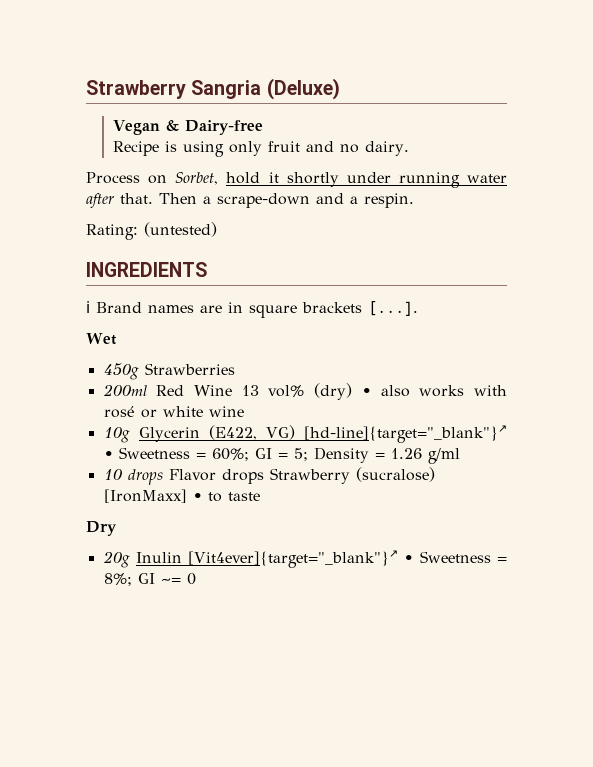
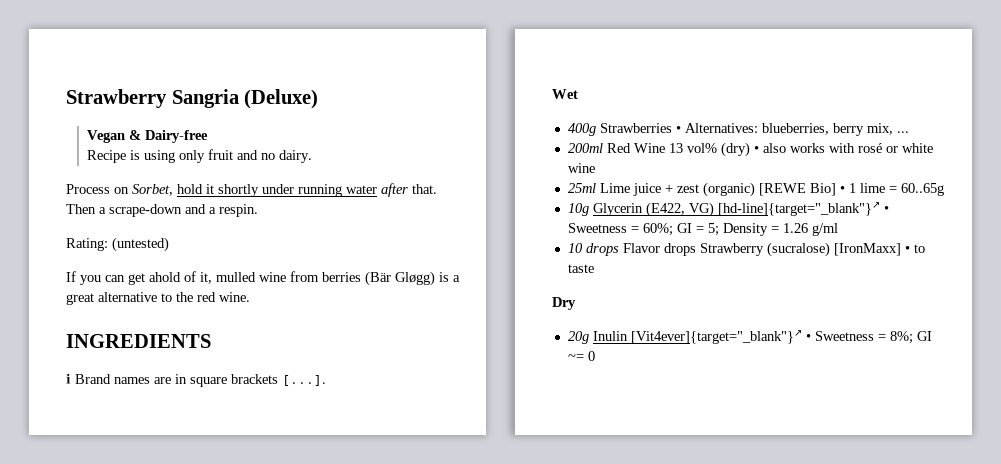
+ If you can get ahold of it, mulled wine from berries (Bär Gløgg) is a great alternative to the red wine.
- 450g Strawberries
+ 400g Strawberries • Alternatives: blueberries, berry mix, ...
+ 25ml Lime juice + zest (organic) [REWE Bio] • 1 lime = 60..65g

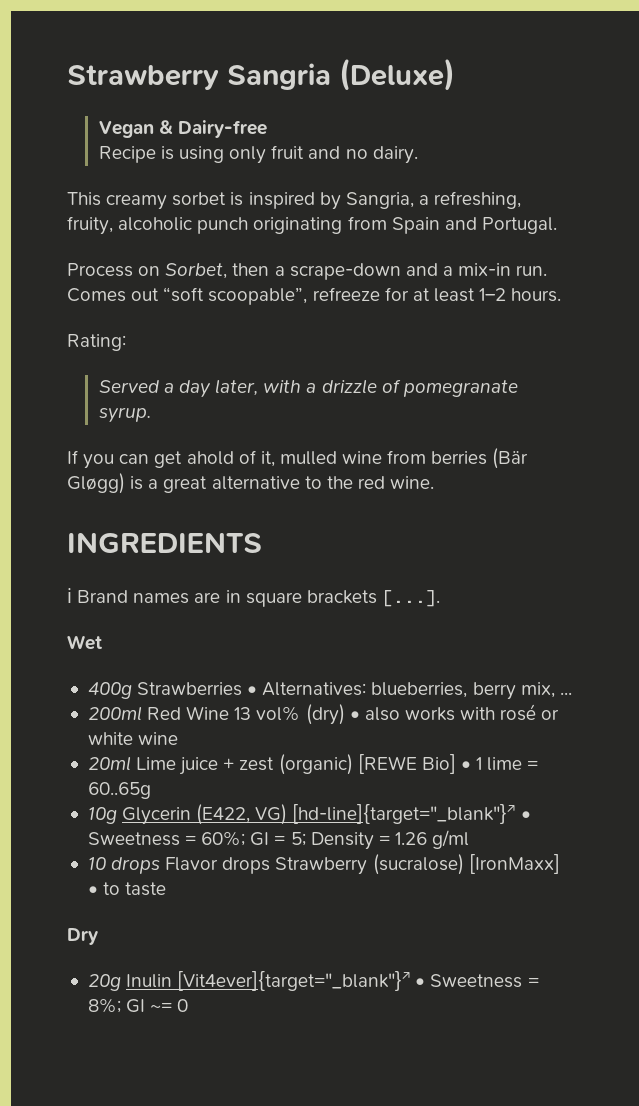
- Process on Sorbet, hold it shortly under running water after that. Then a scrape-down and a respin.
- Rating: (untested)
+ This creamy sorbet is inspired by Sangria, a refreshing, fruity, alcoholic punch originating from Spain and Portugal.
+ Process on Sorbet, then a scrape-down and a mix-in run. Comes out “soft scoopable”, refreeze for at least 1–2 hours.
+ Rating:
+ Served a day later, with a drizzle of pomegranate syrup.
- 25ml Lime juice + zest (organic) [REWE Bio] • 1 lime = 60..65g
+ 20ml Lime juice + zest (organic) [REWE Bio] • 1 lime = 60..65g

